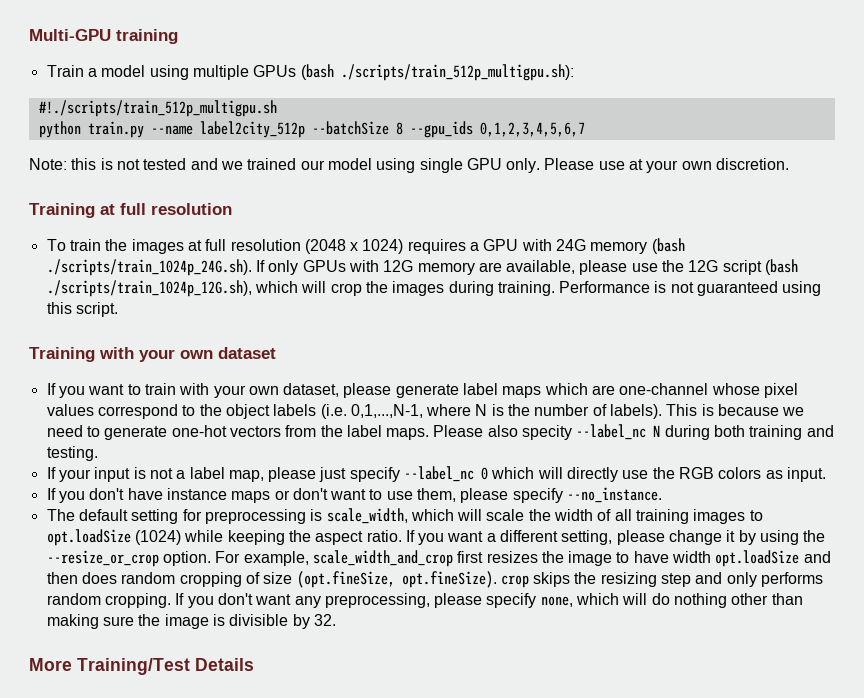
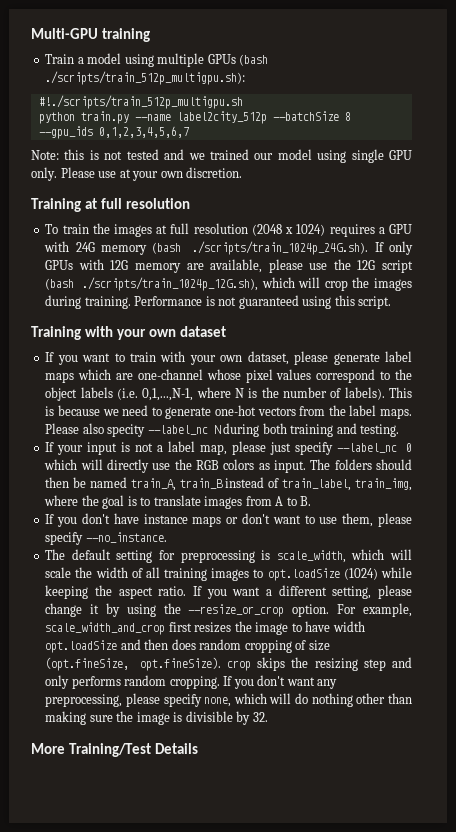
+ The folders should then be named train_A, train_B instead of train_label, train_img, where the goal is to translate images from A to B.

